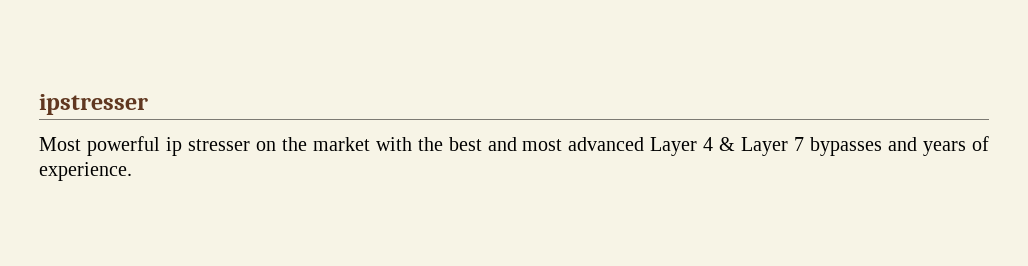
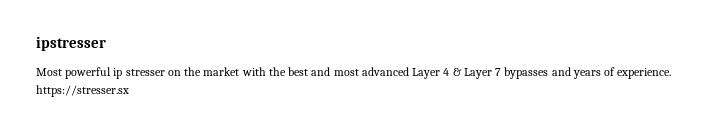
- Most powerful ip stresser on the market with the best and most advanced Layer 4 & Layer 7 bypasses and years of experience.
+ Most powerful ip stresser on the market with the best and most advanced Layer 4 & Layer 7 bypasses and years of experience. https://stresser.sx

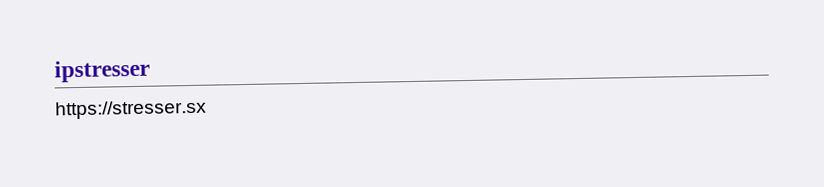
- Most powerful ip stresser on the market with the best and most advanced Layer 4 & Layer 7 bypasses and years of experience. https://stresser.sx
+ https://stresser.sx

